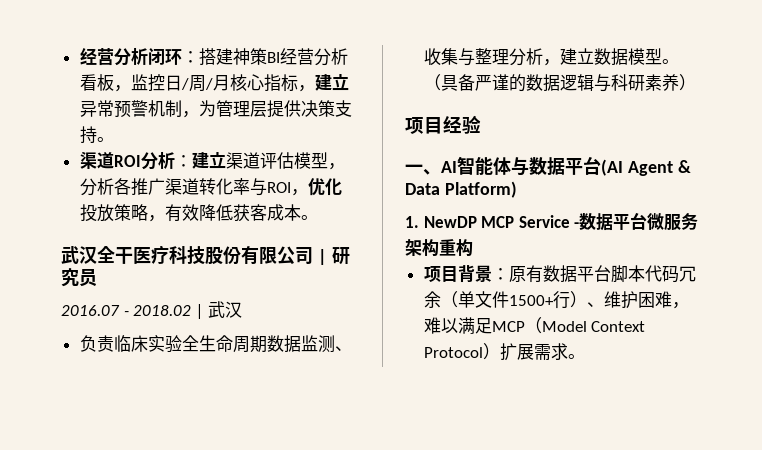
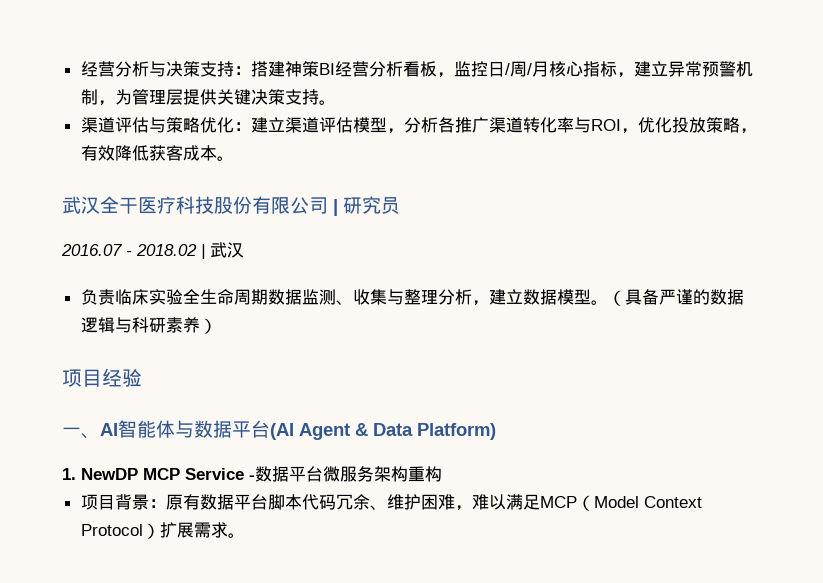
- 经营分析闭环：搭建神策BI经营分析看板，监控日/周/月核心指标，建立异常预警机制，为管理层提供决策支持。
+ 经营分析与决策支持：搭建神策BI经营分析看板，监控日/周/月核心指标，建立异常预警机制，为管理层提供关键决策支持。
- 渠道ROI分析：建立渠道评估模型，分析各推广渠道转化率与ROI，优化投放策略，有效降低获客成本。
+ 渠道评估与策略优化：建立渠道评估模型，分析各推广渠道转化率与ROI，优化投放策略，有效降低获客成本。
- 项目背景：原有数据平台脚本代码冗余（单文件1500+行）、维护困难，难以满足MCP（Model Context Protocol）扩展需求。
+ 项目背景：原有数据平台脚本代码冗余、维护困难，难以满足MCP（Model Context Protocol）扩展需求。

